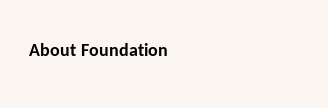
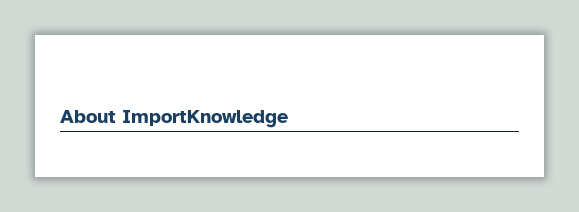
- About Foundation
+ About ImportKnowledge

